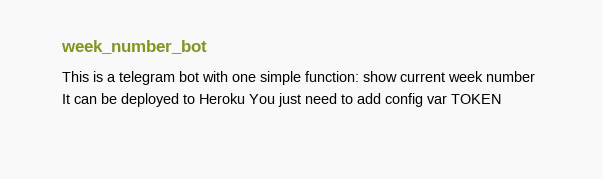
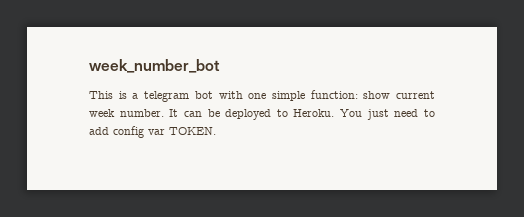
- This is a telegram bot with one simple function: show current week number It can be deployed to Heroku You just need to add config var TOKEN
+ This is a telegram bot with one simple function: show current week number. It can be deployed to Heroku. You just need to add config var TOKEN.

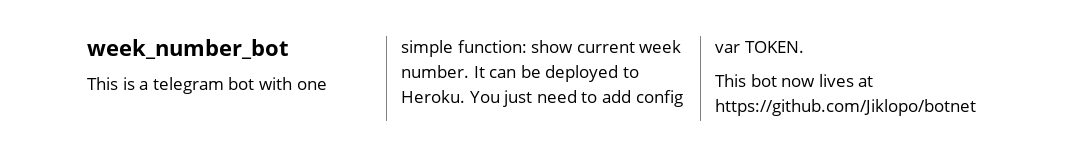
+ This bot now lives at https://github.com/Jiklopo/botnet

